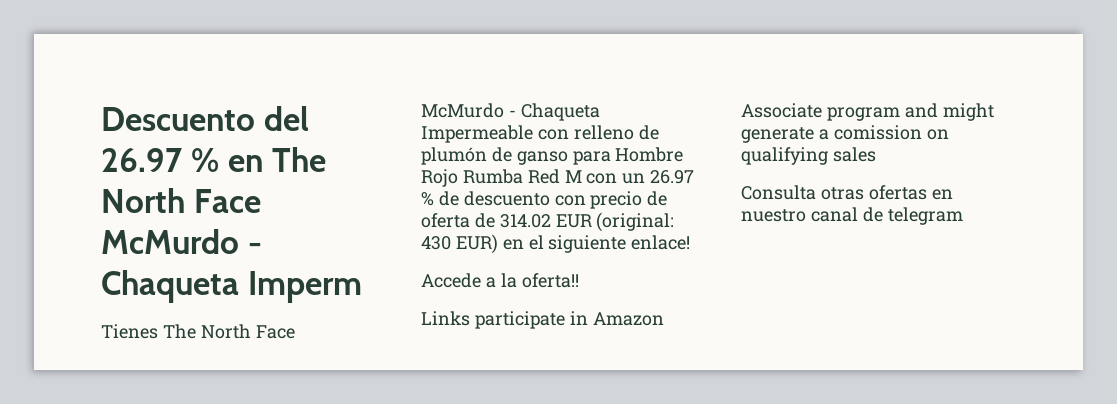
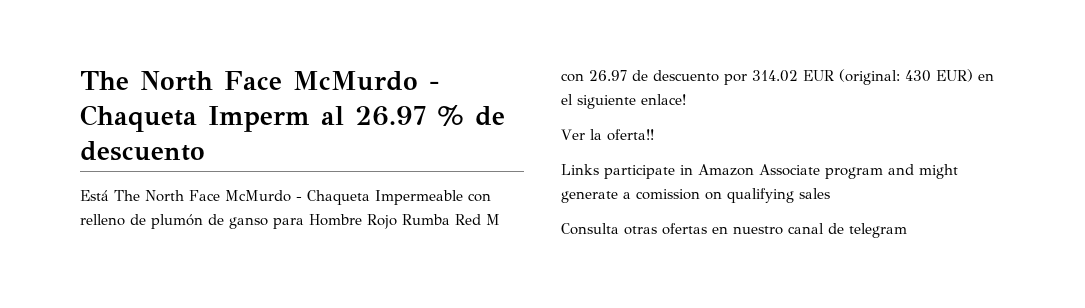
- Descuento del 26.97 % en The North Face McMurdo - Chaqueta Imperm
- Tienes The North Face McMurdo - Chaqueta Impermeable con relleno de plumón de ganso para Hombre Rojo Rumba Red M con un 26.97 % de descuento con precio de oferta de 314.02 EUR (original: 430 EUR) en el siguiente enlace!
+ The North Face McMurdo - Chaqueta Imperm al 26.97 % de descuento
+ Está The North Face McMurdo - Chaqueta Impermeable con relleno de plumón de ganso para Hombre Rojo Rumba Red M con 26.97 de descuento por 314.02 EUR (original: 430 EUR) en el siguiente enlace!
- Accede a la oferta!!
+ Ver la oferta!!

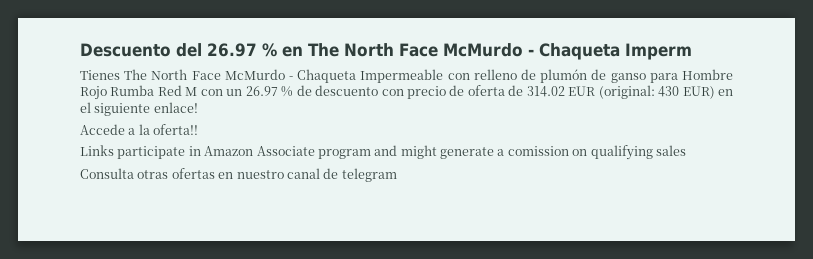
- The North Face McMurdo - Chaqueta Imperm al 26.97 % de descuento
- Está The North Face McMurdo - Chaqueta Impermeable con relleno de plumón de ganso para Hombre Rojo Rumba Red M con 26.97 de descuento por 314.02 EUR (original: 430 EUR) en el siguiente enlace!
+ Descuento del 26.97 % en The North Face McMurdo - Chaqueta Imperm
+ Tienes The North Face McMurdo - Chaqueta Impermeable con relleno de plumón de ganso para Hombre Rojo Rumba Red M con un 26.97 % de descuento con precio de oferta de 314.02 EUR (original: 430 EUR) en el siguiente enlace!
- Ver la oferta!!
+ Accede a la oferta!!

